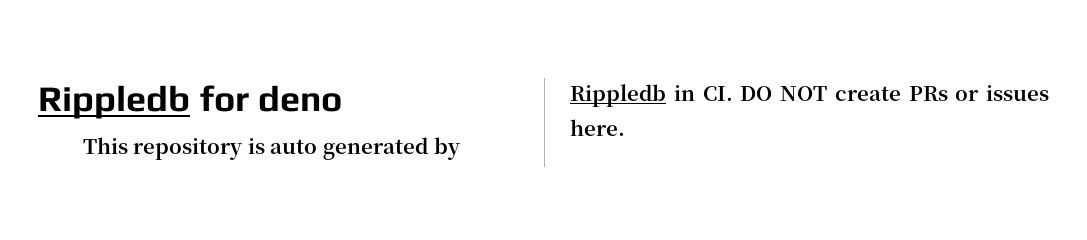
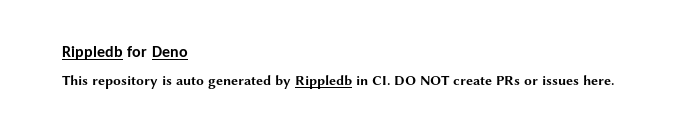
- Rippledb for deno
+ Rippledb for Deno

